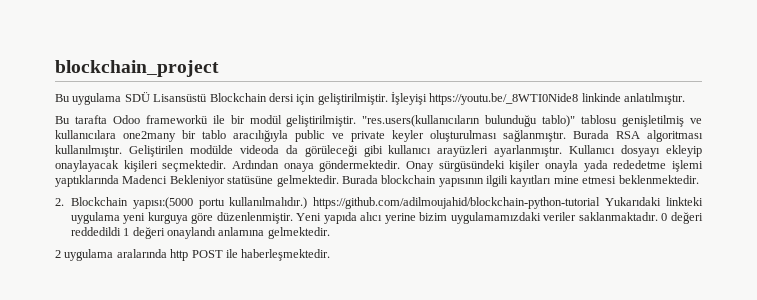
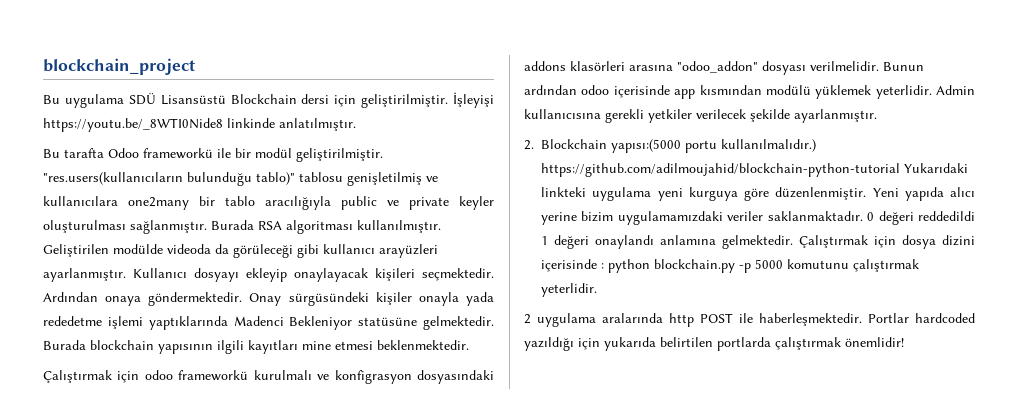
+ Çalıştırmak için odoo frameworkü kurulmalı ve konfigrasyon dosyasındaki addons klasörleri arasına "odoo_addon" dosyası verilmelidir. Bunun ardından odoo içerisinde app kısmından modülü yüklemek yeterlidir. Admin kullanıcısına gerekli yetkiler verilecek şekilde ayarlanmıştır.
+ Çalıştırmak için dosya dizini içerisinde : python blockchain.py -p 5000 komutunu çalıştırmak yeterlidir.
+ Portlar hardcoded yazıldığı için yukarıda belirtilen portlarda çalıştırmak önemlidir!

